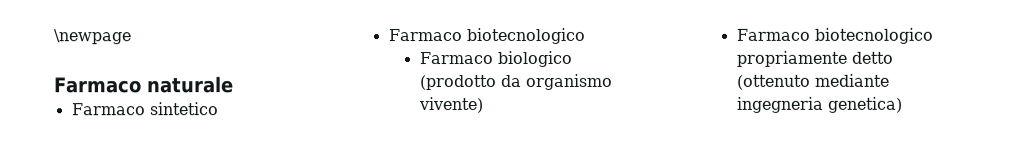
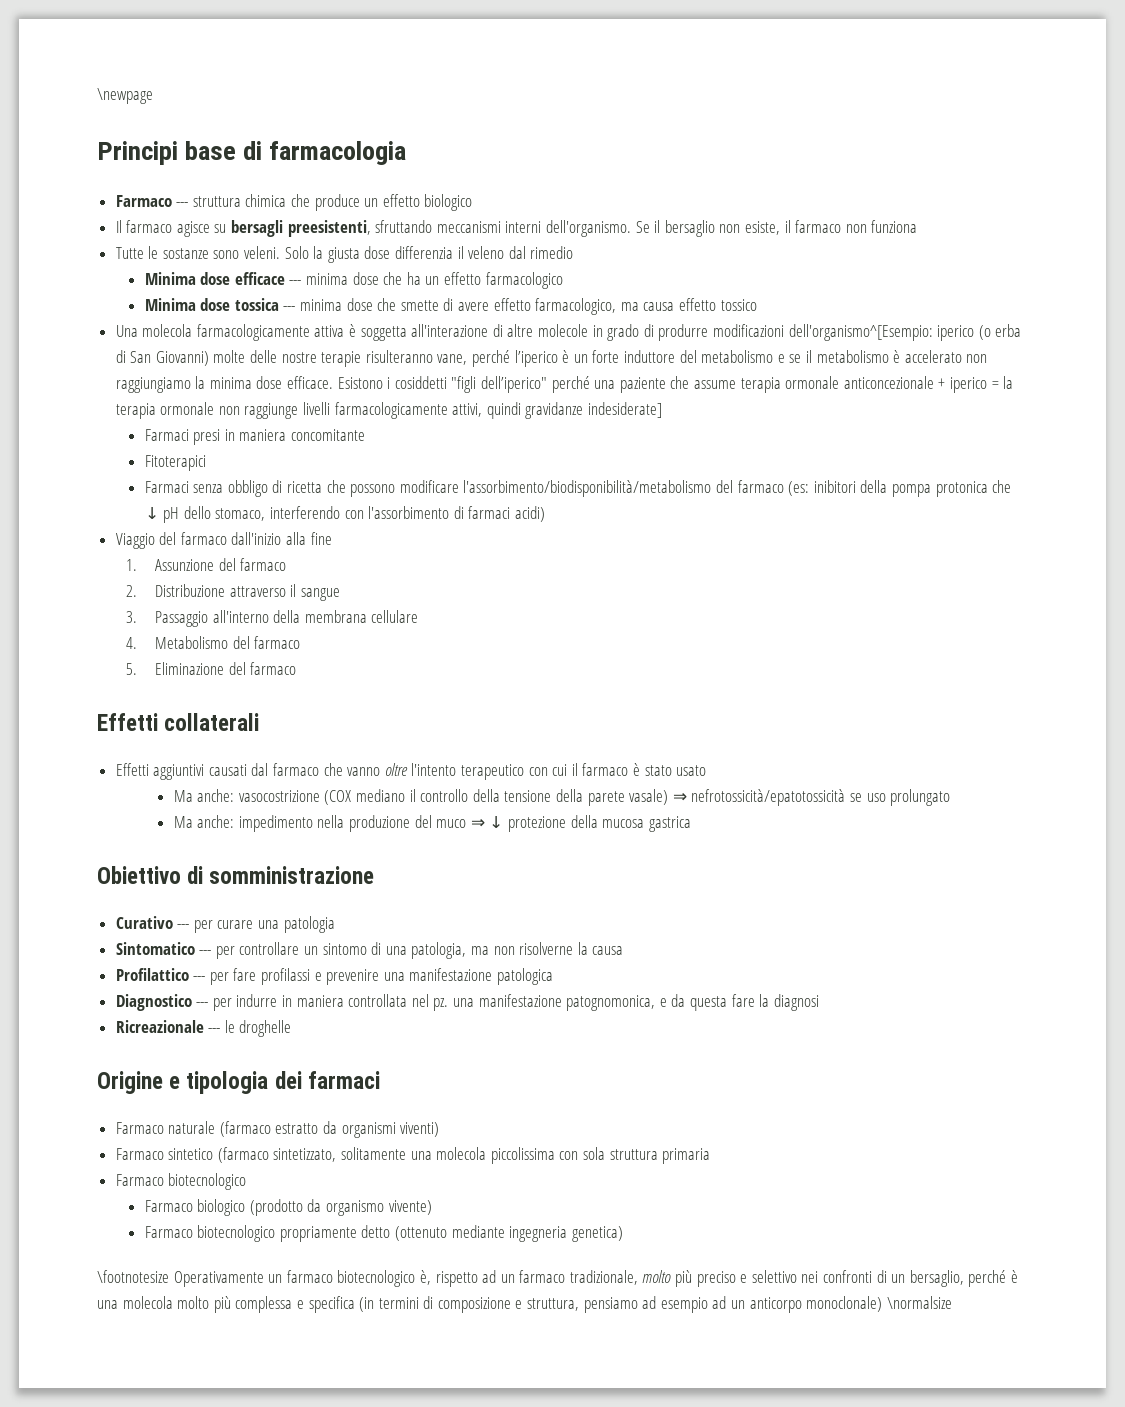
- Farmaco naturale
- Farmaco sintetico
+ Principi base di farmacologia
+ Farmaco --- struttura chimica che produce un effetto biologico
+ Il farmaco agisce su bersagli preesistenti, sfruttando meccanismi interni dell'organismo. Se il bersaglio non esiste, il farmaco non funziona
+ Tutte le sostanze sono veleni. Solo la giusta dose differenzia il veleno dal rimedio
+ Minima dose efficace --- minima dose che ha un effetto farmacologico
+ Minima dose tossica --- minima dose che smette di avere effetto farmacologico, ma causa effetto tossico
+ Una molecola farmacologicamente attiva è soggetta all'interazione di altre molecole in grado di produrre modificazioni dell'organismo^[Esempio: iperico (o erba di San Giovanni) molte delle nostre terapie risulteranno vane, perché l’iperico è un forte induttore del metabolismo e se il metabolismo è accelerato non raggiungiamo la minima dose efficace. Esistono i cosiddetti "figli dell’iperico" perché una paziente che assume terapia ormonale anticoncezionale + iperico = la terapia ormonale non raggiunge livelli farmacologicamente attivi, quindi gravidanze indesiderate]
+ Farmaci presi in maniera concomitante
+ Fitoterapici
+ Farmaci senza obbligo di ricetta che possono modificare l'assorbimento/biodisponibilità/metabolismo del farmaco (es: inibitori della pompa protonica che ↓ pH dello stomaco, interferendo con l'assorbimento di farmaci acidi)
+ Viaggio del farmaco dall'inizio alla fine
+ 1. Assunzione del farmaco
+ 2. Distribuzione attraverso il sangue
+ 3. Passaggio all'interno della membrana cellulare
+ 4. Metabolismo del farmaco
+ 5. Eliminazione del farmaco
+ Effetti collaterali
+ Effetti aggiuntivi causati dal farmaco che vanno oltre l'intento terapeutico con cui il farmaco è stato usato
+ Ma anche: vasocostrizione (COX mediano il controllo della tensione della parete vasale) ⇒ nefrotossicità/epatotossicità se uso prolungato
+ Ma anche: impedimento nella produzione del muco ⇒ ↓ protezione della mucosa gastrica
+ Obiettivo di somministrazione
+ Curativo --- per curare una patologia
+ Sintomatico --- per controllare un sintomo di una patologia, ma non risolverne la causa
+ Profilattico --- per fare profilassi e prevenire una manifestazione patologica
+ Diagnostico --- per indurre in maniera controllata nel pz. una manifestazione patognomonica, e da questa fare la diagnosi
+ Ricreazionale --- le droghelle
+ Origine e tipologia dei farmaci
+ Farmaco naturale (farmaco estratto da organismi viventi)
+ Farmaco sintetico (farmaco sintetizzato, solitamente una molecola piccolissima con sola struttura primaria
+ \footnotesize Operativamente un farmaco biotecnologico è, rispetto ad un farmaco tradizionale, molto più preciso e selettivo nei confronti di un bersaglio, perché è una molecola molto più complessa e specifica (in termini di composizione e struttura, pensiamo ad esempio ad un anticorpo monoclonale) \normalsize

